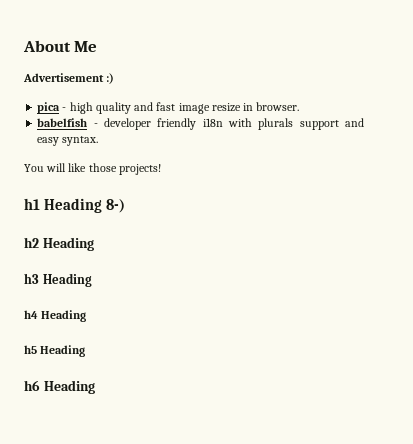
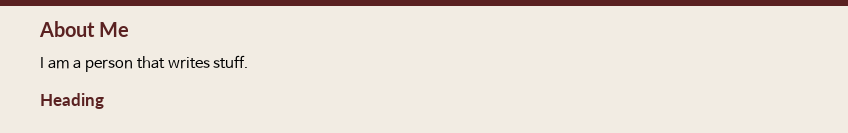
- Advertisement :)
- pica - high quality and fast image resize in browser.
- babelfish - developer friendly i18n with plurals support and easy syntax.
- You will like those projects!
- h1 Heading 8-)
- h2 Heading
- h3 Heading
- h4 Heading
- h5 Heading
- h6 Heading
+ I am a person that writes stuff.
+ Heading

